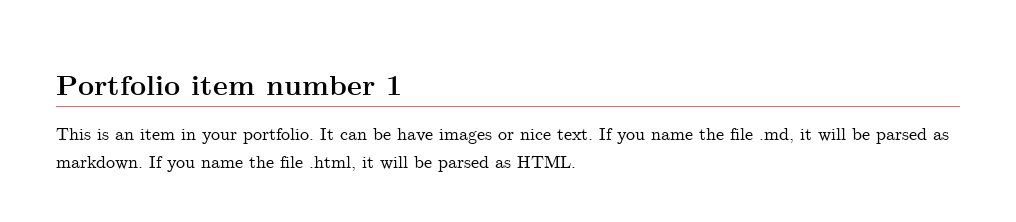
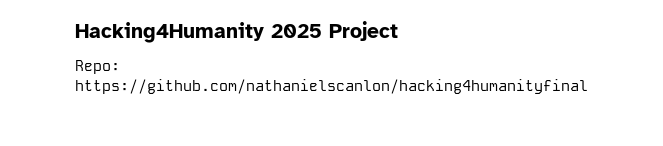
- Portfolio item number 1
- This is an item in your portfolio. It can be have images or nice text. If you name the file .md, it will be parsed as markdown. If you name the file .html, it will be parsed as HTML.
+ Hacking4Humanity 2025 Project
+ Repo: https://github.com/nathanielscanlon/hacking4humanityfinal

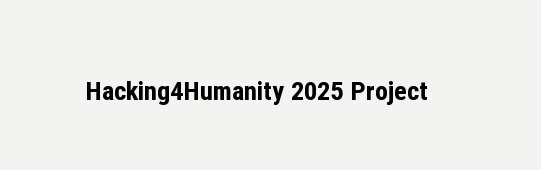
- Repo: https://github.com/nathanielscanlon/hacking4humanityfinal

